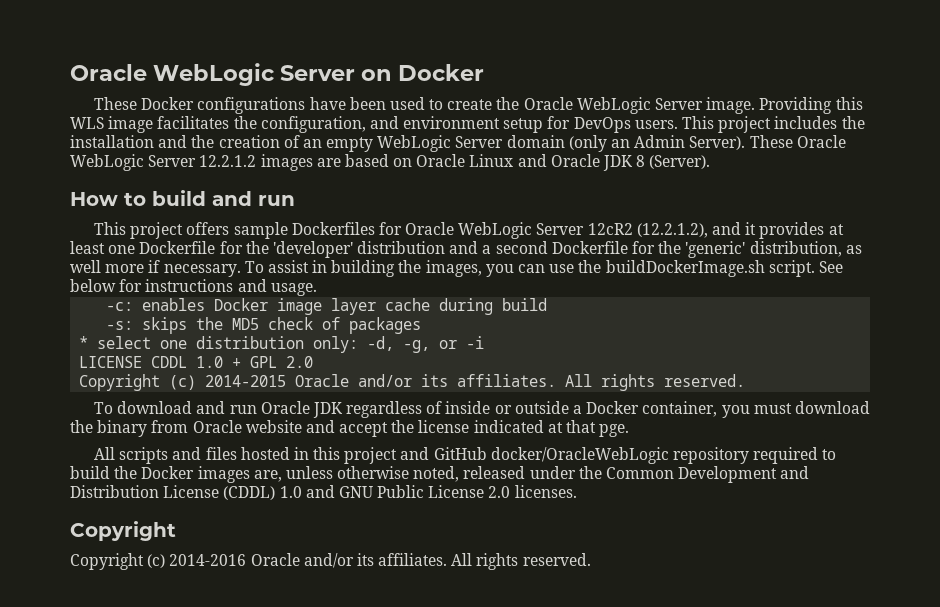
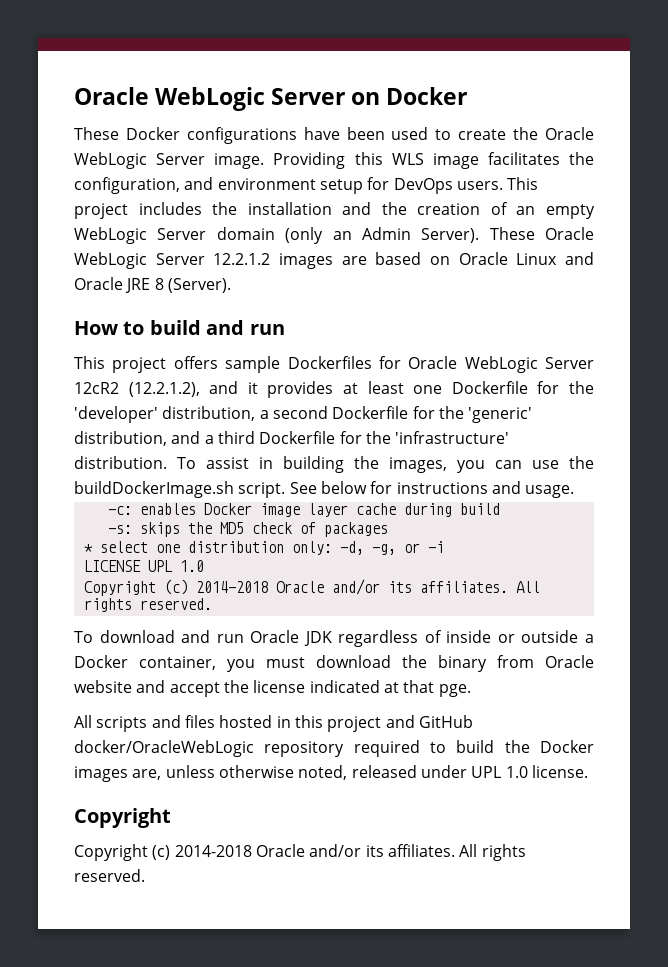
- These Oracle WebLogic Server 12.2.1.2 images are based on Oracle Linux and Oracle JDK 8 (Server).
+ These Oracle WebLogic Server 12.2.1.2 images are based on Oracle Linux and Oracle JRE 8 (Server).
- This project offers sample Dockerfiles for Oracle WebLogic Server 12cR2 (12.2.1.2), and it provides at least one Dockerfile for the 'developer' distribution and a second Dockerfile for the 'generic' distribution, as well more if necessary.
+ This project offers sample Dockerfiles for Oracle WebLogic Server 12cR2 (12.2.1.2), and it provides at least one Dockerfile for the 'developer' distribution, a second Dockerfile for the 'generic' distribution, and a third Dockerfile for the 'infrastructure' distribution.
- LICENSE CDDL 1.0 + GPL 2.0
- Copyright (c) 2014-2015 Oracle and/or its affiliates.
+ LICENSE UPL 1.0
+ Copyright (c) 2014-2018 Oracle and/or its affiliates.
- All scripts and files hosted in this project and GitHub docker/OracleWebLogic repository required to build the Docker images are, unless otherwise noted, released under the Common Development and Distribution License (CDDL) 1.0 and GNU Public License 2.0 licenses.
+ All scripts and files hosted in this project and GitHub docker/OracleWebLogic repository required to build the Docker images are, unless otherwise noted, released under UPL 1.0 license.
  Copyright
- Copyright (c) 2014-2016 Oracle and/or its affiliates.
+ Copyright (c) 2014-2018 Oracle and/or its affiliates.

